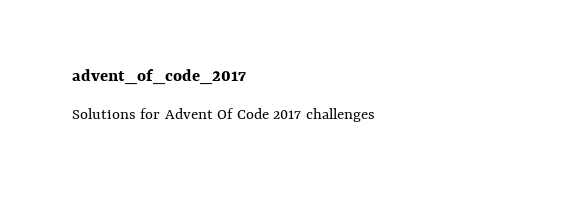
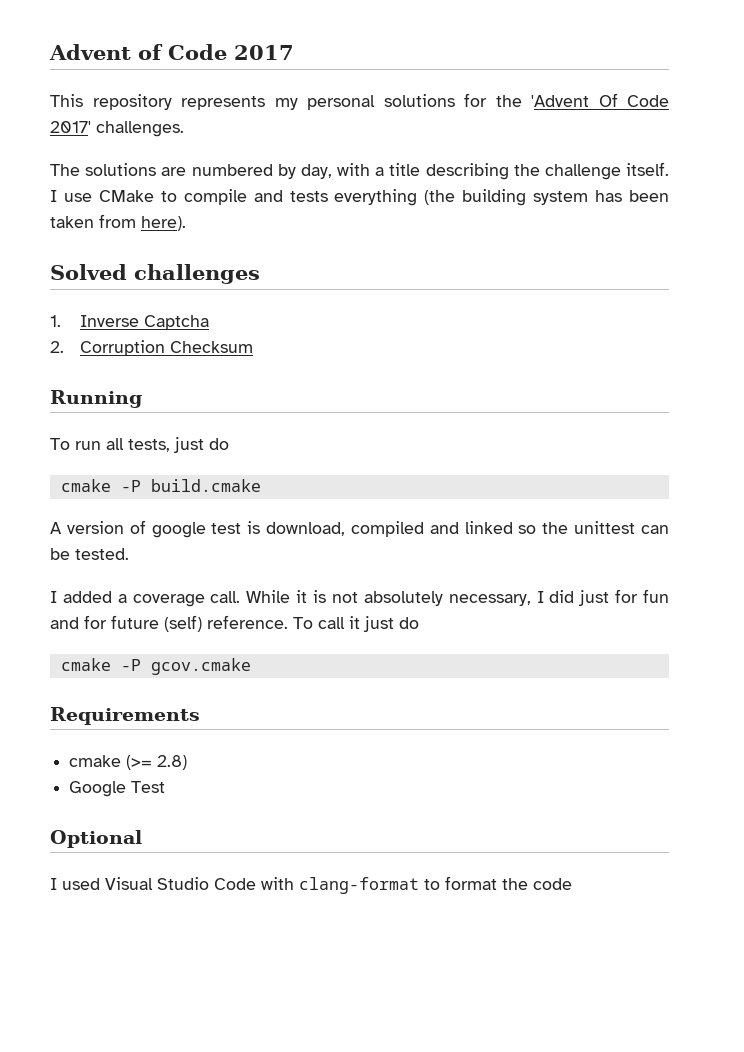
- advent_of_code_2017
- Solutions for Advent Of Code 2017 challenges
+ Advent of Code 2017
+ This repository represents my personal solutions for the 'Advent Of Code 2017' challenges.
+ The solutions are numbered by day, with a title describing the challenge itself. I use CMake to compile and tests everything (the building system has been taken from here).
+ Solved challenges
+ 1. Inverse Captcha
+ 2. Corruption Checksum
+ Running
+ To run all tests, just do
+ cmake -P build.cmake
+ A version of google test is download, compiled and linked so the unittest can be tested.
+ I added a coverage call. While it is not absolutely necessary, I did just for fun and for future (self) reference. To call it just do
+ cmake -P gcov.cmake
+ Requirements
+ cmake (>= 2.8)
+ Google Test
+ Optional
+ I used Visual Studio Code with clang-format to format the code

